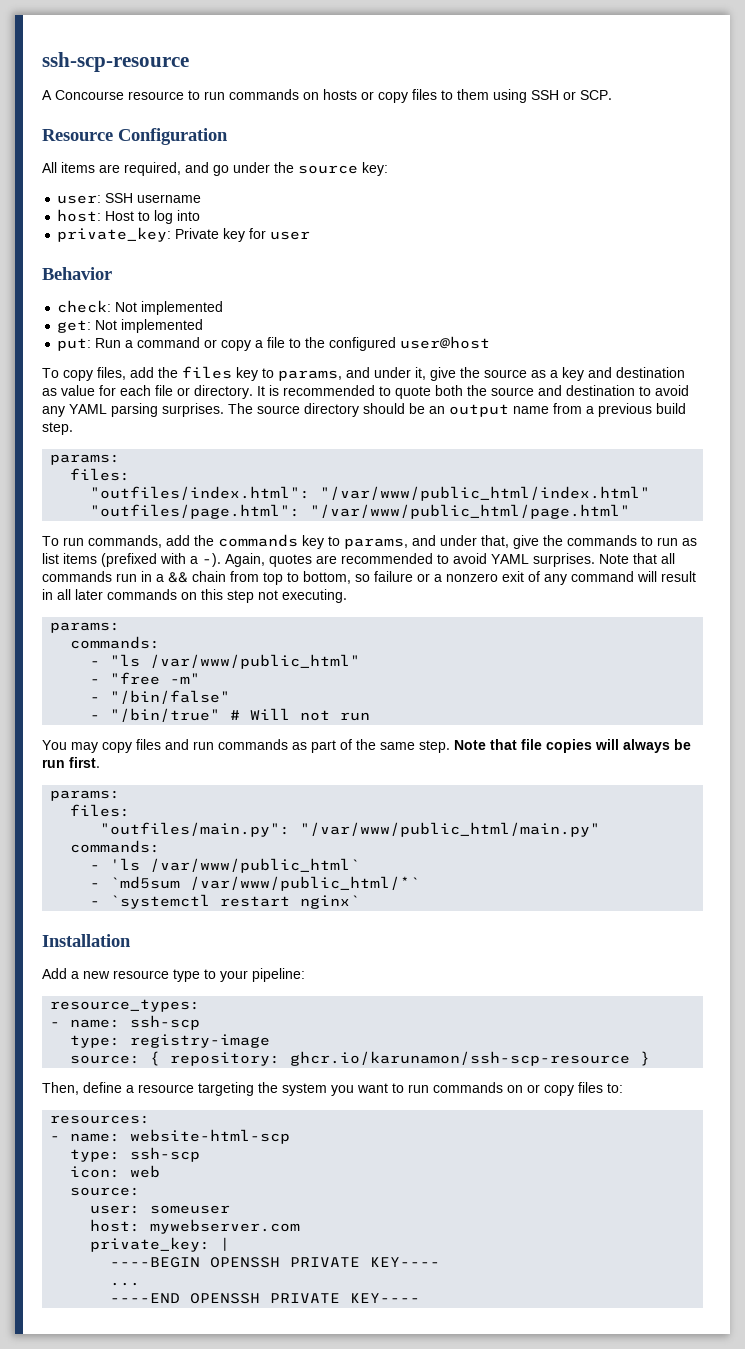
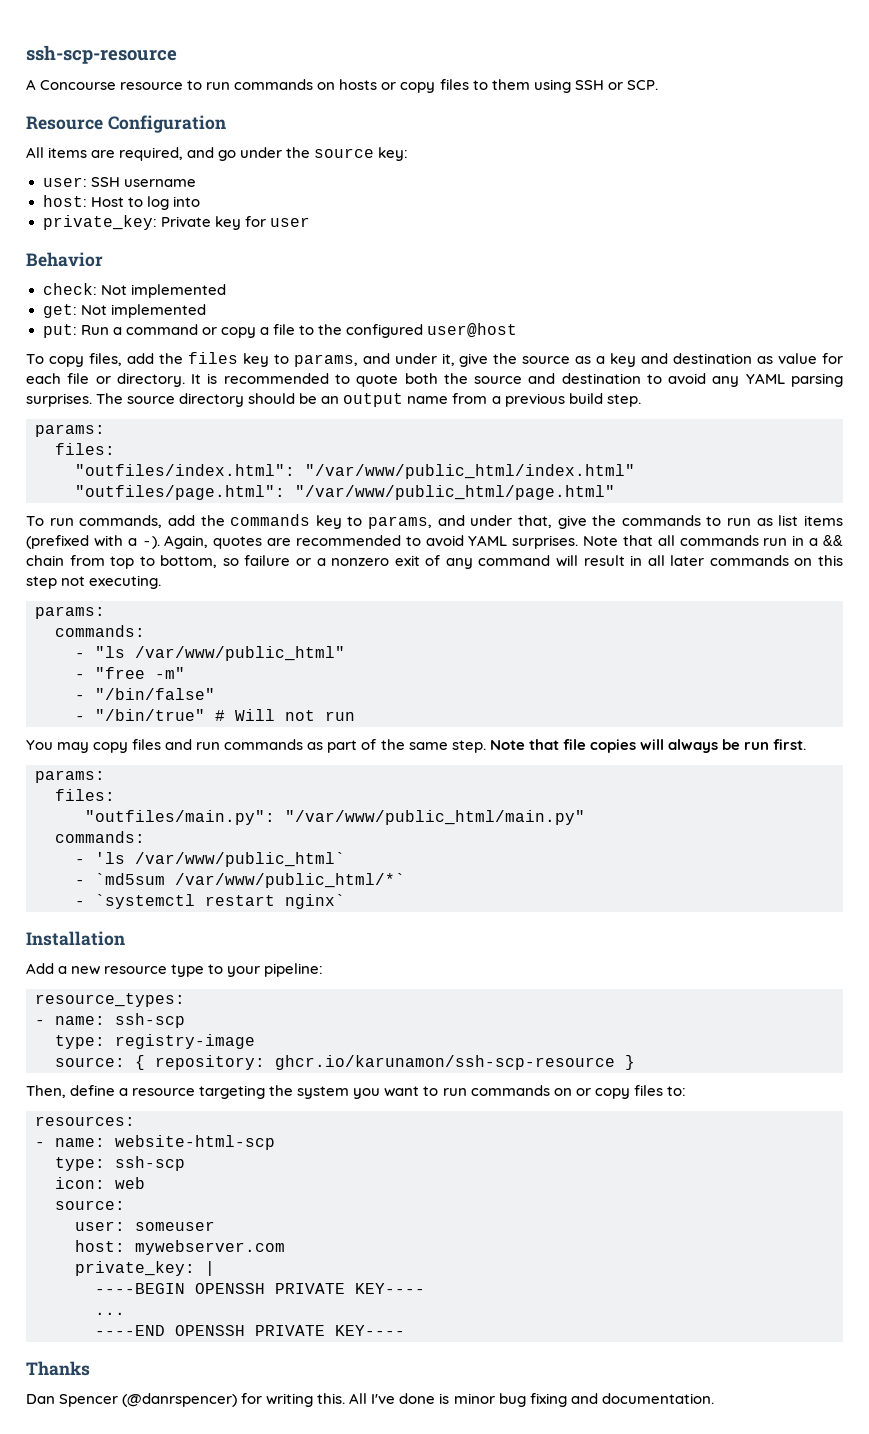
+ Thanks
+ Dan Spencer (@danrspencer) for writing this. All I've done is minor bug fixing and documentation.

